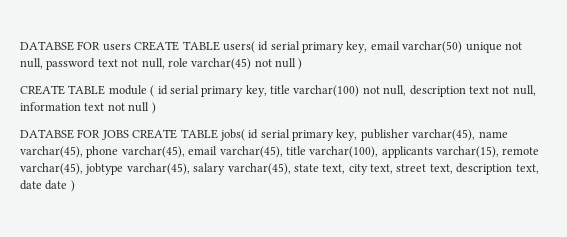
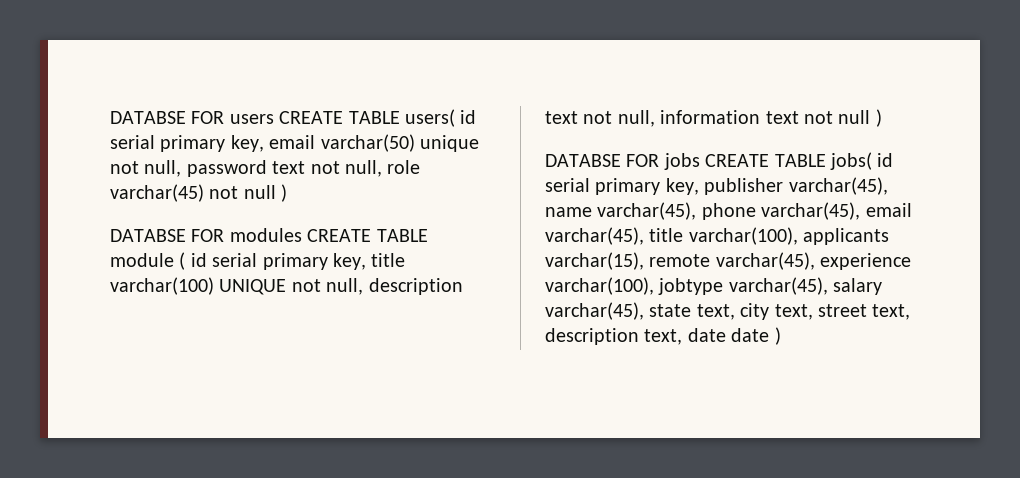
- CREATE TABLE module ( id serial primary key, title varchar(100) not null, description text not null, information text not null )
+ DATABSE FOR modules CREATE TABLE module ( id serial primary key, title varchar(100) UNIQUE not null, description text not null, information text not null )
- DATABSE FOR JOBS CREATE TABLE jobs( id serial primary key, publisher varchar(45), name varchar(45), phone varchar(45), email varchar(45), title varchar(100), applicants varchar(15), remote varchar(45), jobtype varchar(45), salary varchar(45), state text, city text, street text, description text, date date )
+ DATABSE FOR jobs CREATE TABLE jobs( id serial primary key, publisher varchar(45), name varchar(45), phone varchar(45), email varchar(45), title varchar(100), applicants varchar(15), remote varchar(45), experience varchar(100), jobtype varchar(45), salary varchar(45), state text, city text, street text, description text, date date )

